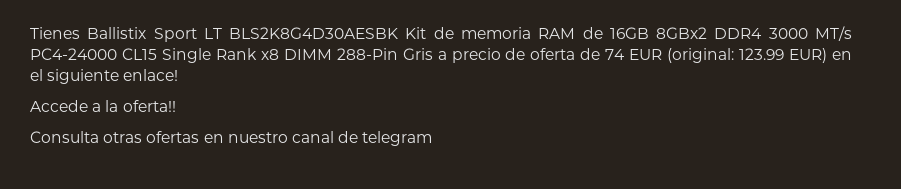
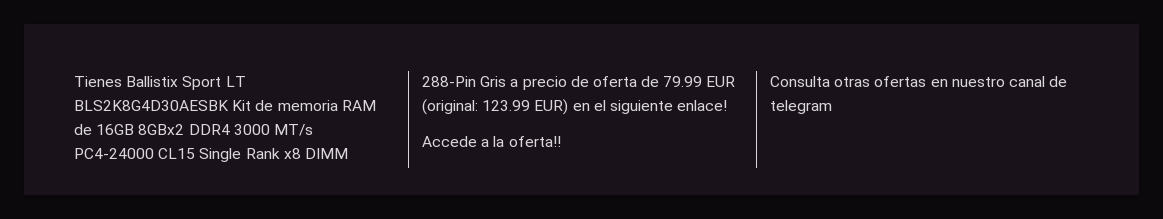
- Tienes Ballistix Sport LT BLS2K8G4D30AESBK Kit de memoria RAM de 16GB 8GBx2 DDR4 3000 MT/s PC4-24000 CL15 Single Rank x8 DIMM 288-Pin Gris a precio de oferta de 74 EUR (original: 123.99 EUR) en el siguiente enlace!
+ Tienes Ballistix Sport LT BLS2K8G4D30AESBK Kit de memoria RAM de 16GB 8GBx2 DDR4 3000 MT/s PC4-24000 CL15 Single Rank x8 DIMM 288-Pin Gris a precio de oferta de 79.99 EUR (original: 123.99 EUR) en el siguiente enlace!

